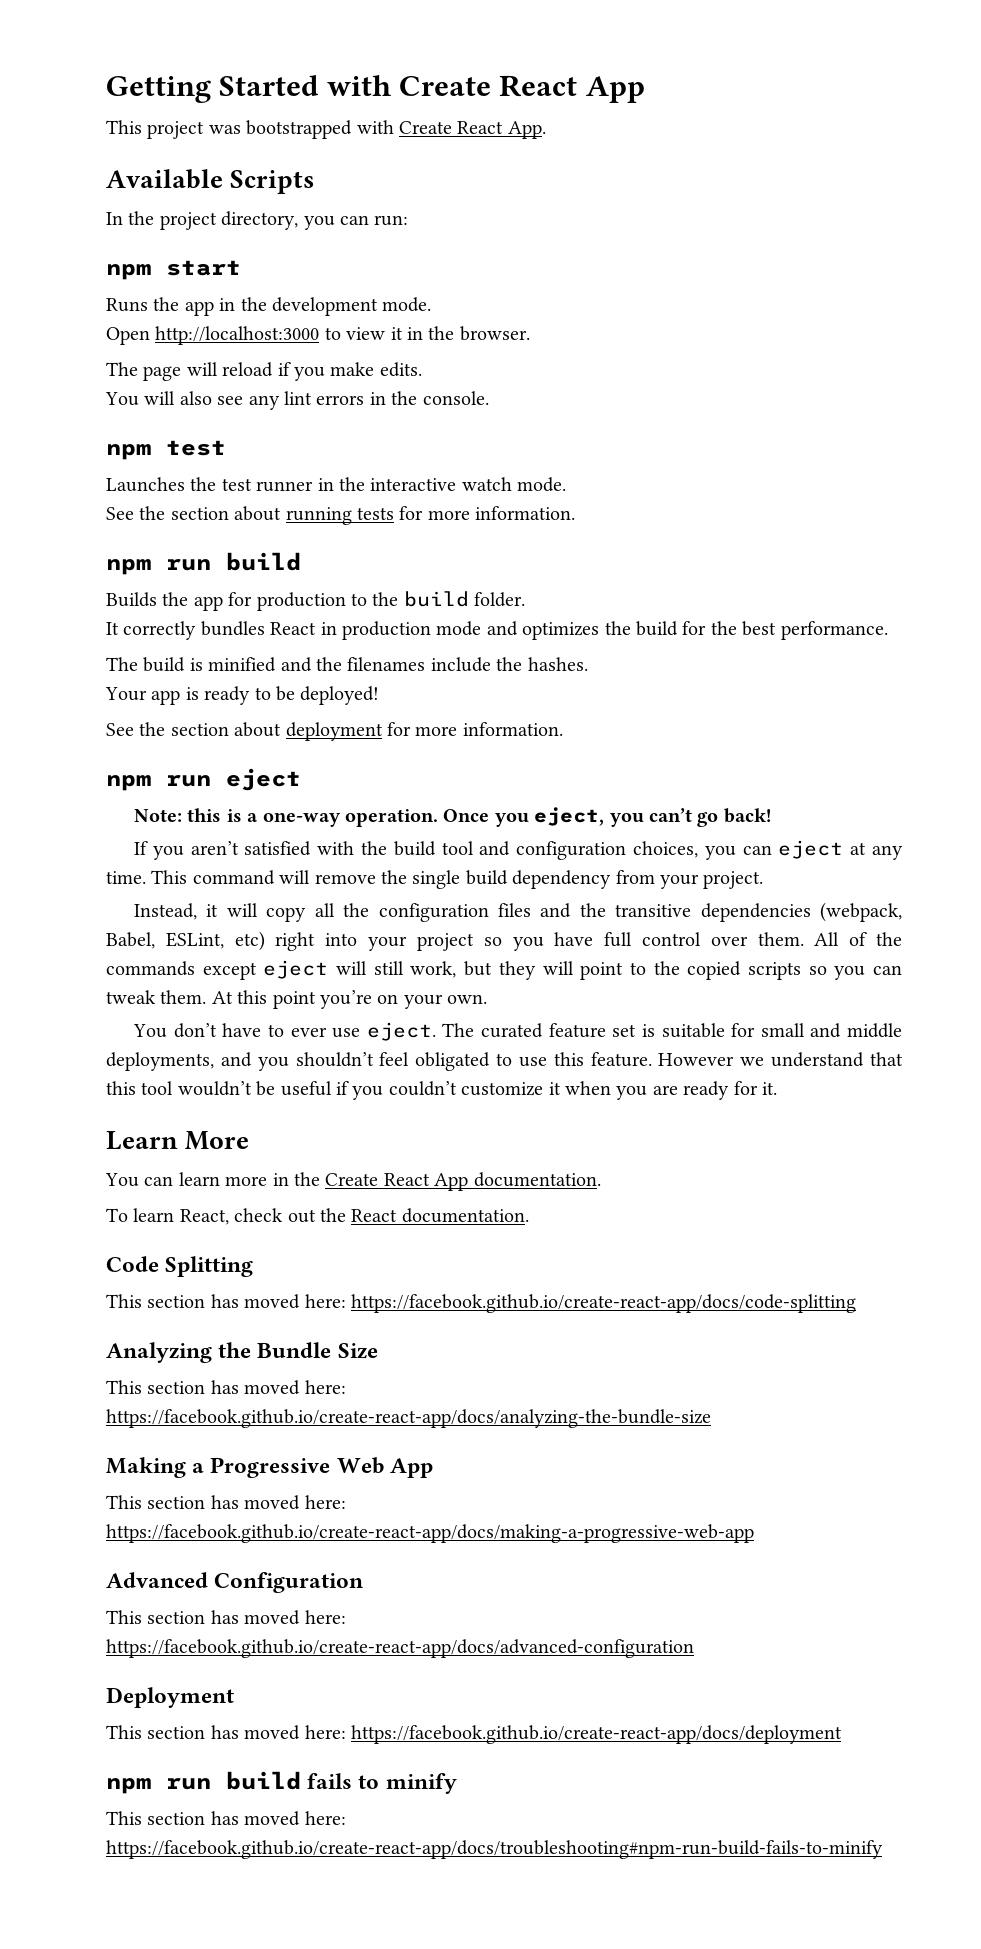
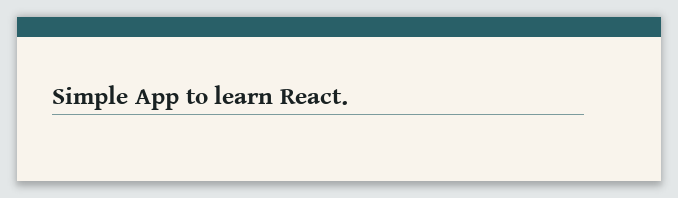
- Getting Started with Create React App
- This project was bootstrapped with Create React App.
- Available Scripts
- In the project directory, you can run:
- npm start
- Runs the app in the development mode.
- Open http://localhost:3000 to view it in the browser.
- The page will reload if you make edits.
- You will also see any lint errors in the console.
- npm test
- Launches the test runner in the interactive watch mode.
- See the section about running tests for more information.
- npm run build
- Builds the app for production to the build folder.
- It correctly bundles React in production mode and optimizes the build for the best performance.
- The build is minified and the filenames include the hashes.
- Your app is ready to be deployed!
- See the section about deployment for more information.
- npm run eject
- Note: this is a one-way operation. Once you eject, you can’t go back!
- If you aren’t satisfied with the build tool and configuration choices, you can eject at any time. This command will remove the single build dependency from your project.
- Instead, it will copy all the configuration files and the transitive dependencies (webpack, Babel, ESLint, etc) right into your project so you have full control over them. All of the commands except eject will still work, but they will point to the copied scripts so you can tweak them. At this point you’re on your own.
- You don’t have to ever use eject. The curated feature set is suitable for small and middle deployments, and you shouldn’t feel obligated to use this feature. However we understand that this tool wouldn’t be useful if you couldn’t customize it when you are ready for it.
- Learn More
- You can learn more in the Create React App documentation.
- To learn React, check out the React documentation.
- Code Splitting
- This section has moved here: https://facebook.github.io/create-react-app/docs/code-splitting
- Analyzing the Bundle Size
- This section has moved here: https://facebook.github.io/create-react-app/docs/analyzing-the-bundle-size
- Making a Progressive Web App
- This section has moved here: https://facebook.github.io/create-react-app/docs/making-a-progressive-web-app
- Advanced Configuration
- This section has moved here: https://facebook.github.io/create-react-app/docs/advanced-configuration
- Deployment
- This section has moved here: https://facebook.github.io/create-react-app/docs/deployment
- npm run build fails to minify
- This section has moved here: https://facebook.github.io/create-react-app/docs/troubleshooting#npm-run-build-fails-to-minify
+ Simple App to learn React.

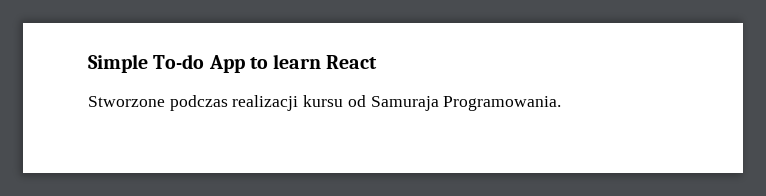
- Simple App to learn React.
+ Simple To-do App to learn React
+ Stworzone podczas realizacji kursu od Samuraja Programowania.

